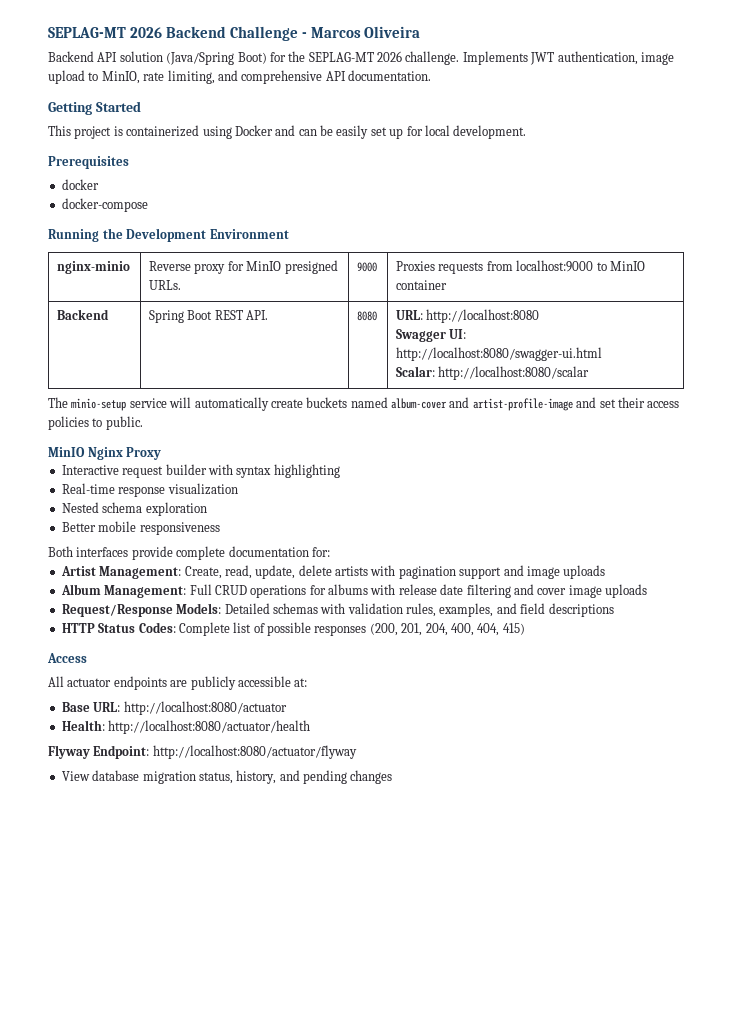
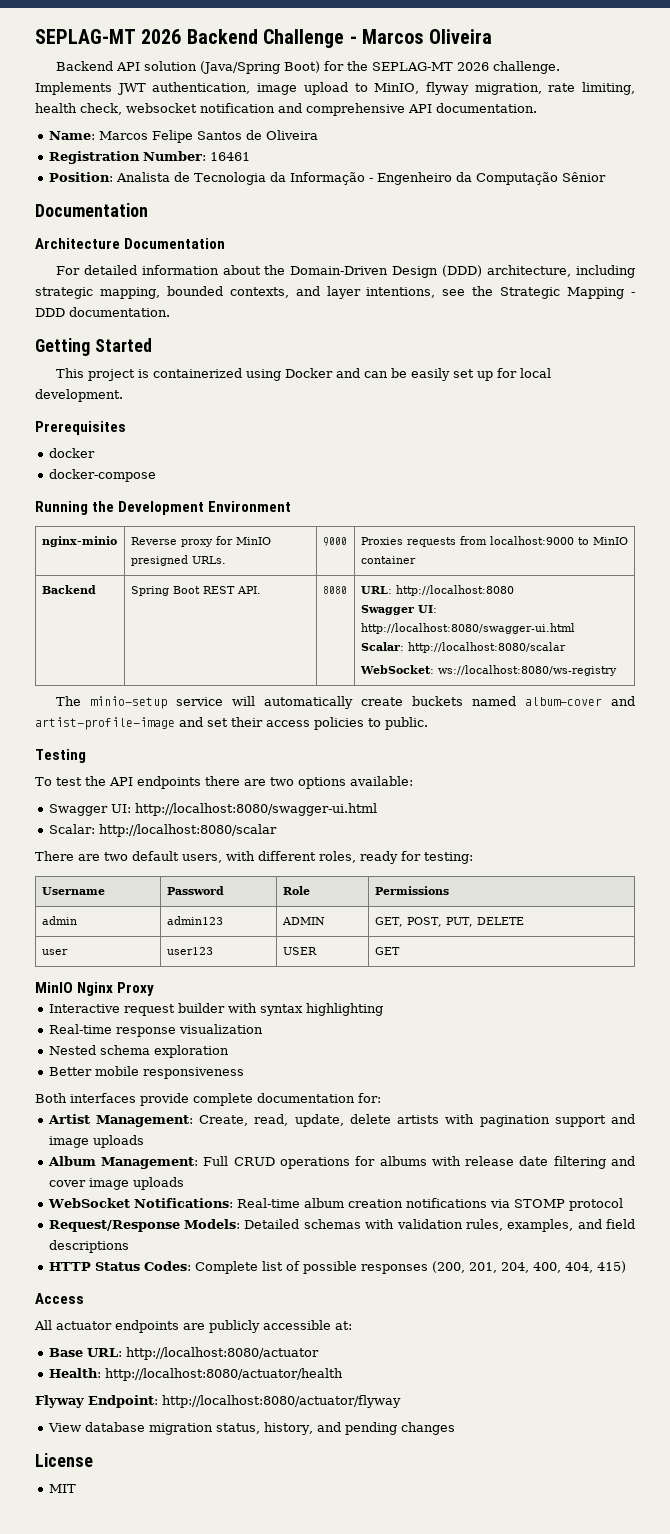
- Implements JWT authentication, image upload to MinIO, rate limiting, and comprehensive API documentation.
+ Implements JWT authentication, image upload to MinIO, flyway migration, rate limiting, health check, websocket notification and comprehensive API documentation.
+ Name: Marcos Felipe Santos de Oliveira
+ Registration Number: 16461
+ Position: Analista de Tecnologia da Informação - Engenheiro da Computação Sênior
+ Documentation
+ Architecture Documentation
+ For detailed information about the Domain-Driven Design (DDD) architecture, including strategic mapping, bounded contexts, and layer intentions, see the Strategic Mapping - DDD documentation.
  Backend | Spring Boot REST API. | 8080 | URL: http://localhost:8080
  Swagger UI: http://localhost:8080/swagger-ui.html
  Scalar: http://localhost:8080/scalar
+ WebSocket: ws://localhost:8080/ws-registry
+ Testing
+ To test the API endpoints there are two options available:
+ Swagger UI: http://localhost:8080/swagger-ui.html
+ Scalar: http://localhost:8080/scalar
+ There are two default users, with different roles, ready for testing:
+ Username | Password | Role | Permissions
+ admin | admin123 | ADMIN | GET, POST, PUT, DELETE
+ user | user123 | USER | GET
+ WebSocket Notifications: Real-time album creation notifications via STOMP protocol
+ License
+ MIT

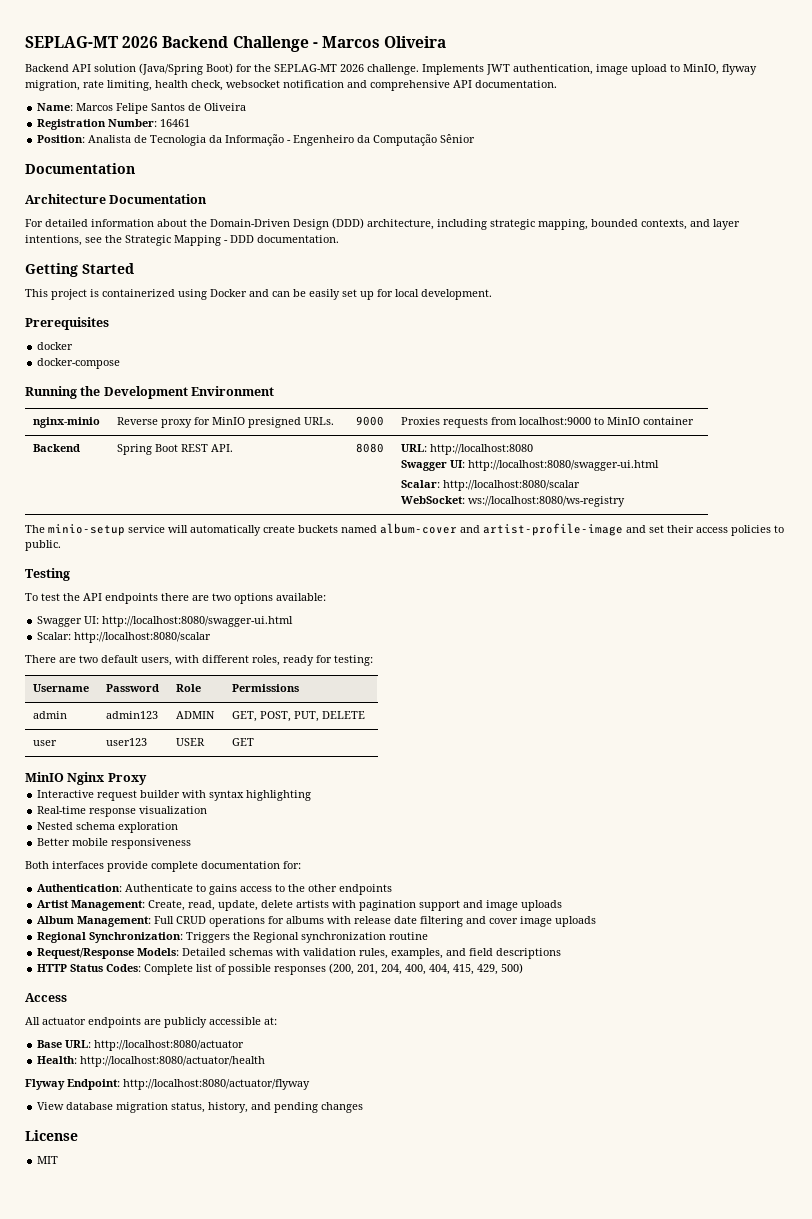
+ Authentication: Authenticate to gains access to the other endpoints
- WebSocket Notifications: Real-time album creation notifications via STOMP protocol
+ Regional Synchronization: Triggers the Regional synchronization routine
- HTTP Status Codes: Complete list of possible responses (200, 201, 204, 400, 404, 415)
+ HTTP Status Codes: Complete list of possible responses (200, 201, 204, 400, 404, 415, 429, 500)

